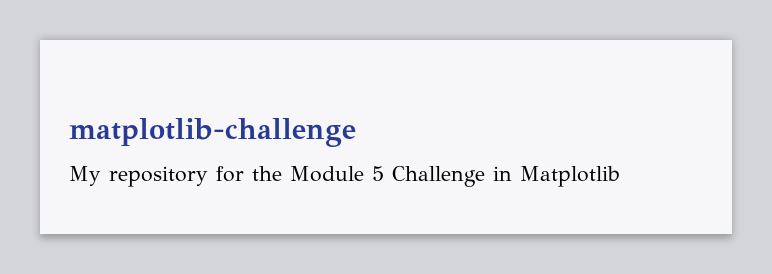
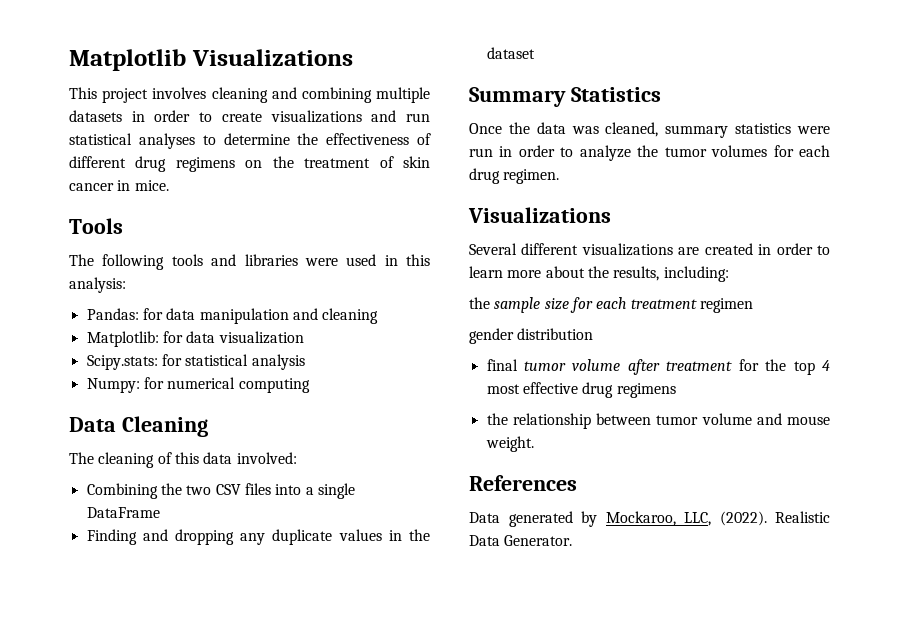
- matplotlib-challenge
- My repository for the Module 5 Challenge in Matplotlib
+ Matplotlib Visualizations
+ This project involves cleaning and combining multiple datasets in order to create visualizations and run statistical analyses to determine the effectiveness of different drug regimens on the treatment of skin cancer in mice.
+ Tools
+ The following tools and libraries were used in this analysis:
+ Pandas: for data manipulation and cleaning
+ Matplotlib: for data visualization
+ Scipy.stats: for statistical analysis
+ Numpy: for numerical computing
+ Data Cleaning
+ The cleaning of this data involved:
+ Combining the two CSV files into a single DataFrame
+ Finding and dropping any duplicate values in the dataset
+ Summary Statistics
+ Once the data was cleaned, summary statistics were run in order to analyze the tumor volumes for each drug regimen.
+ Visualizations
+ Several different visualizations are created in order to learn more about the results, including:
+ the sample size for each treatment regimen
+ gender distribution
+ final tumor volume after treatment for the top 4 most effective drug regimens
+ the relationship between tumor volume and mouse weight.
+ References
+ Data generated by Mockaroo, LLC, (2022). Realistic Data Generator.

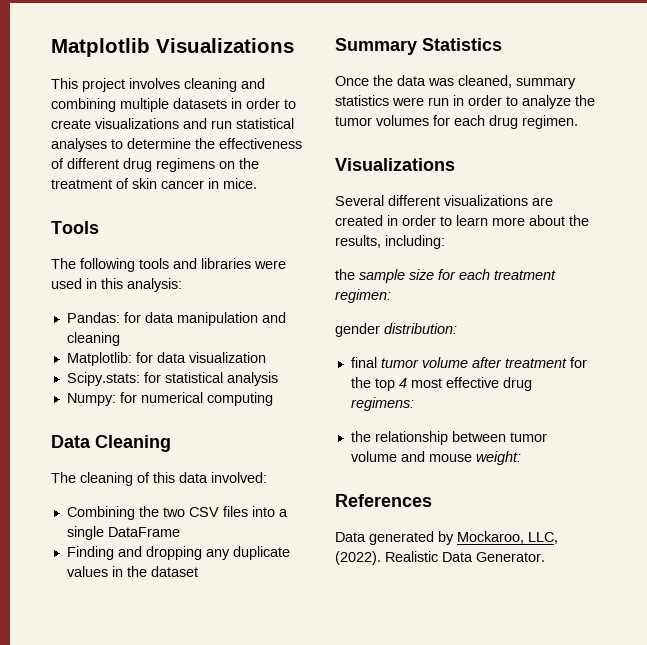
- the sample size for each treatment regimen
+ the sample size for each treatment regimen:
- gender distribution
+ gender distribution:
- final tumor volume after treatment for the top 4 most effective drug regimens
+ final tumor volume after treatment for the top 4 most effective drug regimens:
- the relationship between tumor volume and mouse weight.
+ the relationship between tumor volume and mouse weight:

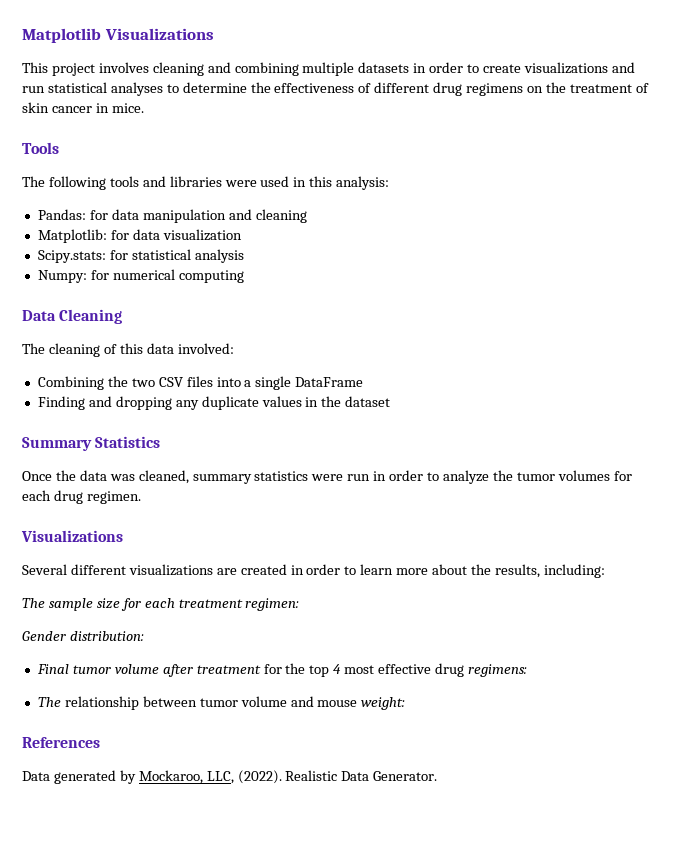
- the sample size for each treatment regimen:
+ The sample size for each treatment regimen:
- gender distribution:
+ Gender distribution:
- final tumor volume after treatment for the top 4 most effective drug regimens:
+ Final tumor volume after treatment for the top 4 most effective drug regimens:
- the relationship between tumor volume and mouse weight:
+ The relationship between tumor volume and mouse weight:

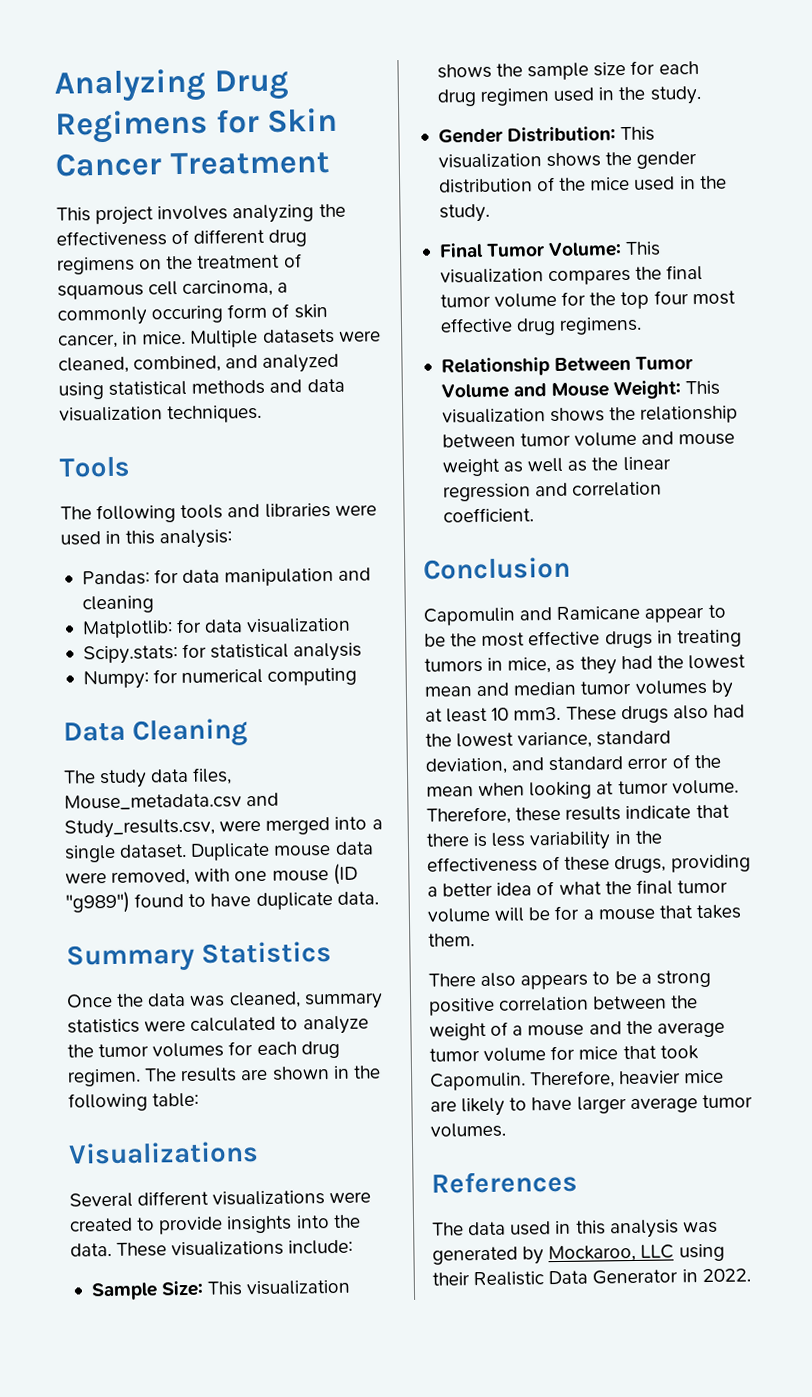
- Matplotlib Visualizations
- This project involves cleaning and combining multiple datasets in order to create visualizations and run statistical analyses to determine the effectiveness of different drug regimens on the treatment of skin cancer in mice.
+ Analyzing Drug Regimens for Skin Cancer Treatment
+ This project involves analyzing the effectiveness of different drug regimens on the treatment of squamous cell carcinoma, a commonly occuring form of skin cancer, in mice. Multiple datasets were cleaned, combined, and analyzed using statistical methods and data visualization techniques.
- The cleaning of this data involved:
- Combining the two CSV files into a single DataFrame
- Finding and dropping any duplicate values in the dataset
+ The study data files, Mouse_metadata.csv and Study_results.csv, were merged into a single dataset. Duplicate mouse data were removed, with one mouse (ID "g989") found to have duplicate data.
- Once the data was cleaned, summary statistics were run in order to analyze the tumor volumes for each drug regimen.
+ Once the data was cleaned, summary statistics were calculated to analyze the tumor volumes for each drug regimen. The results are shown in the following table:
  Visualizations
- Several different visualizations are created in order to learn more about the results, including:
- The sample size for each treatment regimen:
- Gender distribution:
- Final tumor volume after treatment for the top 4 most effective drug regimens:
- The relationship between tumor volume and mouse weight:
+ Several different visualizations were created to provide insights into the data. These visualizations include:
+ Sample Size: This visualization shows the sample size for each drug regimen used in the study.
+ Gender Distribution: This visualization shows the gender distribution of the mice used in the study.
+ Final Tumor Volume: This visualization compares the final tumor volume for the top four most effective drug regimens.
+ Relationship Between Tumor Volume and Mouse Weight: This visualization shows the relationship between tumor volume and mouse weight as well as the linear regression and correlation coefficient.
+ Conclusion
+ Capomulin and Ramicane appear to be the most effective drugs in treating tumors in mice, as they had the lowest mean and median tumor volumes by at least 10 mm3. These drugs also had the lowest variance, standard deviation, and standard error of the mean when looking at tumor volume. Therefore, these results indicate that there is less variability in the effectiveness of these drugs, providing a better idea of what the final tumor volume will be for a mouse that takes them.
+ There also appears to be a strong positive correlation between the weight of a mouse and the average tumor volume for mice that took Capomulin. Therefore, heavier mice are likely to have larger average tumor volumes.
  References
- Data generated by Mockaroo, LLC, (2022). Realistic Data Generator.
+ The data used in this analysis was generated by Mockaroo, LLC using their Realistic Data Generator in 2022.

